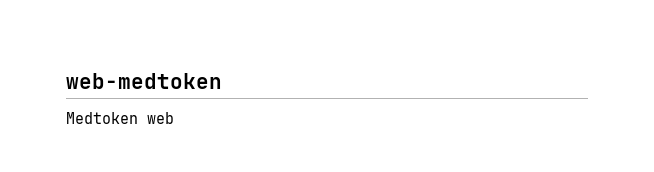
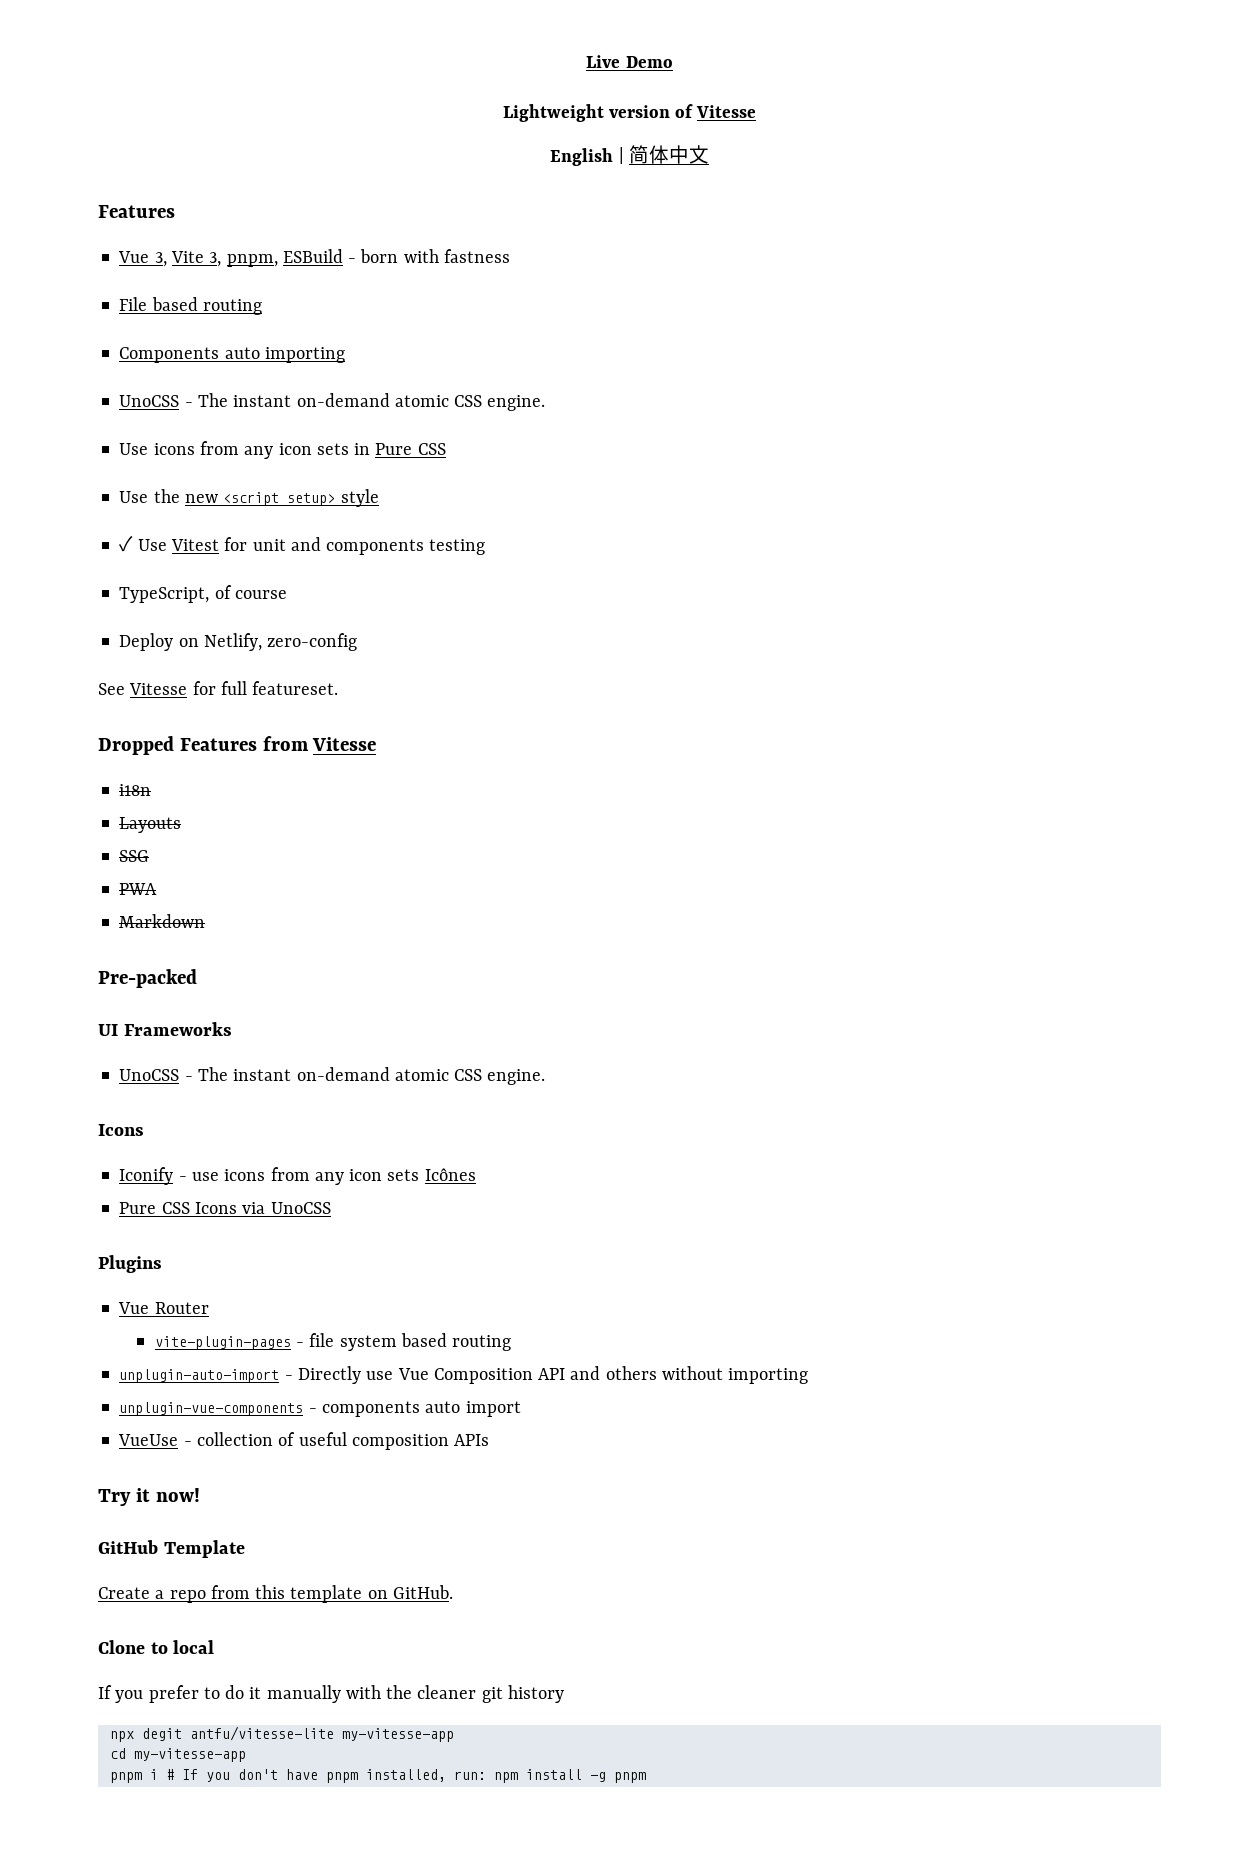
- web-medtoken
- Medtoken web
+ Live Demo
+ Lightweight version of Vitesse
+ English | 简体中文
+ Features
+ Vue 3, Vite 3, pnpm, ESBuild - born with fastness
+ File based routing
+ Components auto importing
+ UnoCSS - The instant on-demand atomic CSS engine.
+ Use icons from any icon sets in Pure CSS
+ Use the new <script setup> style
+ ✓ Use Vitest for unit and components testing
+ TypeScript, of course
+ Deploy on Netlify, zero-config
+ See Vitesse for full featureset.
+ Dropped Features from Vitesse
+ i18n
+ Layouts
+ SSG
+ PWA
+ Markdown
+ Pre-packed
+ UI Frameworks
+ UnoCSS - The instant on-demand atomic CSS engine.
+ Icons
+ Iconify - use icons from any icon sets Icônes
+ Pure CSS Icons via UnoCSS
+ Plugins
+ Vue Router
+ vite-plugin-pages - file system based routing
+ unplugin-auto-import - Directly use Vue Composition API and others without importing
+ unplugin-vue-components - components auto import
+ VueUse - collection of useful composition APIs
+ Try it now!
+ GitHub Template
+ Create a repo from this template on GitHub.
+ Clone to local
+ If you prefer to do it manually with the cleaner git history
+ npx degit antfu/vitesse-lite my-vitesse-app
+ cd my-vitesse-app
+ pnpm i # If you don't have pnpm installed, run: npm install -g pnpm

